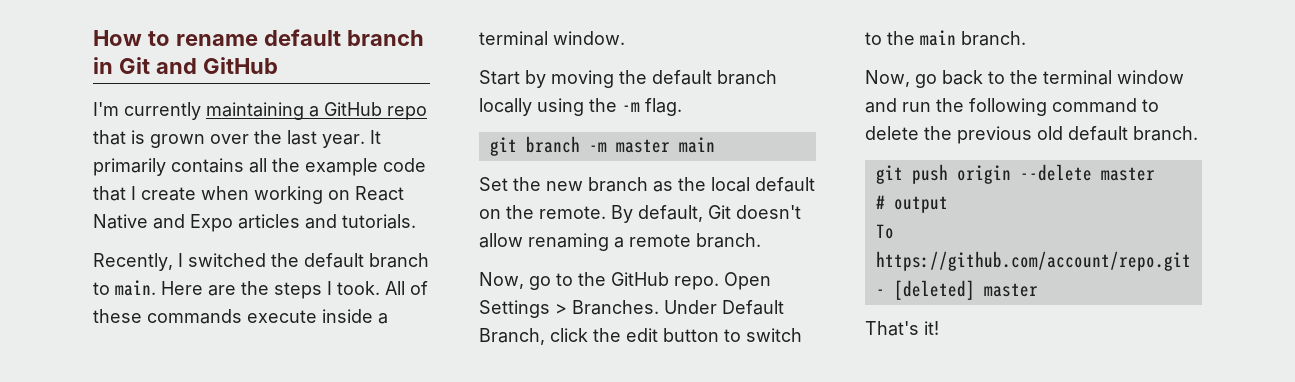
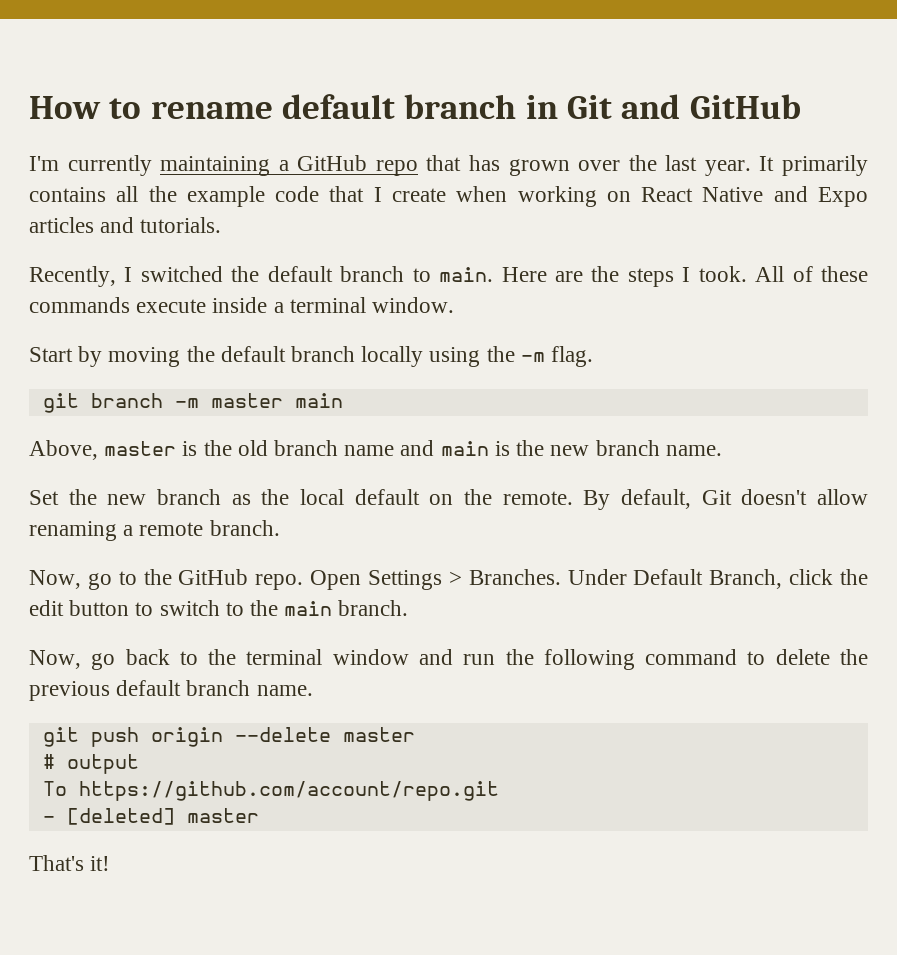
- I'm currently maintaining a GitHub repo that is grown over the last year.
+ I'm currently maintaining a GitHub repo that has grown over the last year.
+ Above, master is the old branch name and main is the new branch name.
- Now, go back to the terminal window and run the following command to delete the previous old default branch.
+ Now, go back to the terminal window and run the following command to delete the previous default branch name.

